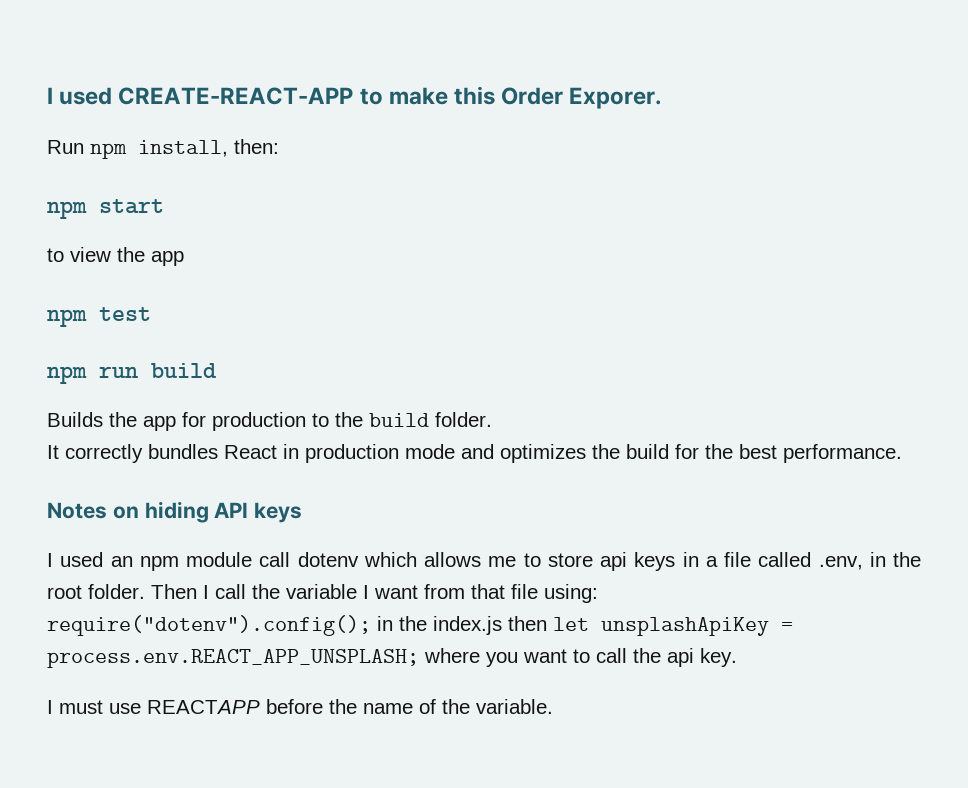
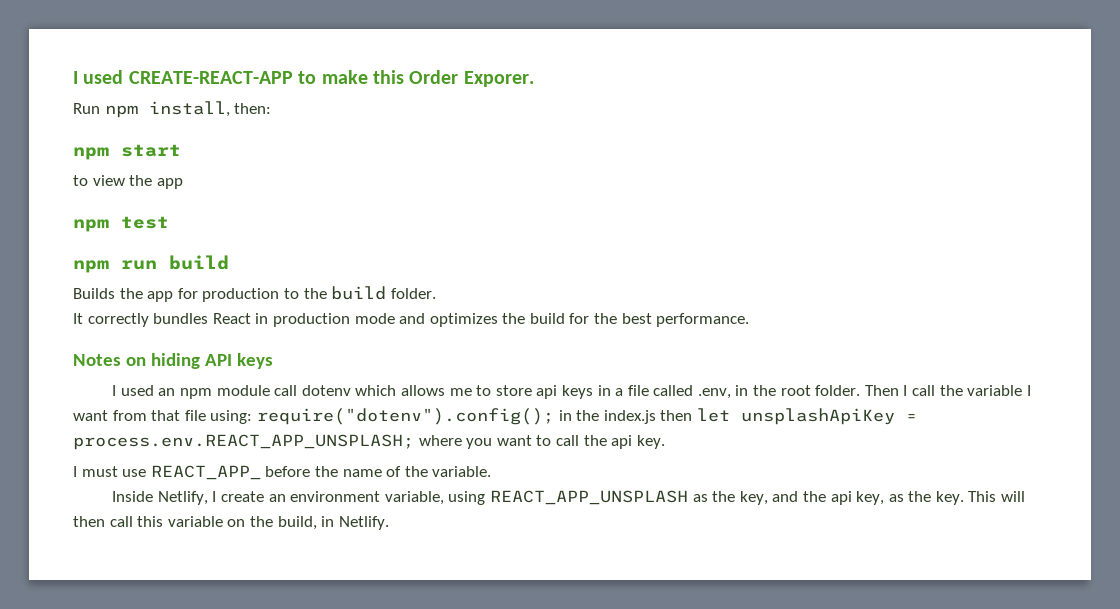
- I must use REACTAPP before the name of the variable.
+ I must use REACT_APP_ before the name of the variable.
+ Inside Netlify, I create an environment variable, using REACT_APP_UNSPLASH as the key, and the api key, as the key. This will then call this variable on the build, in Netlify.

